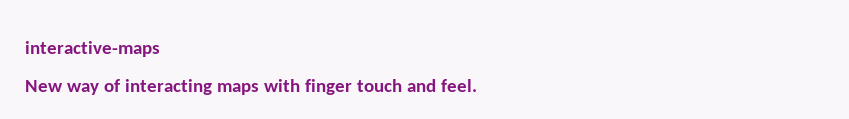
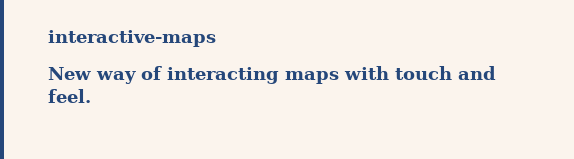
- New way of interacting maps with finger touch and feel.
+ New way of interacting maps with touch and feel.

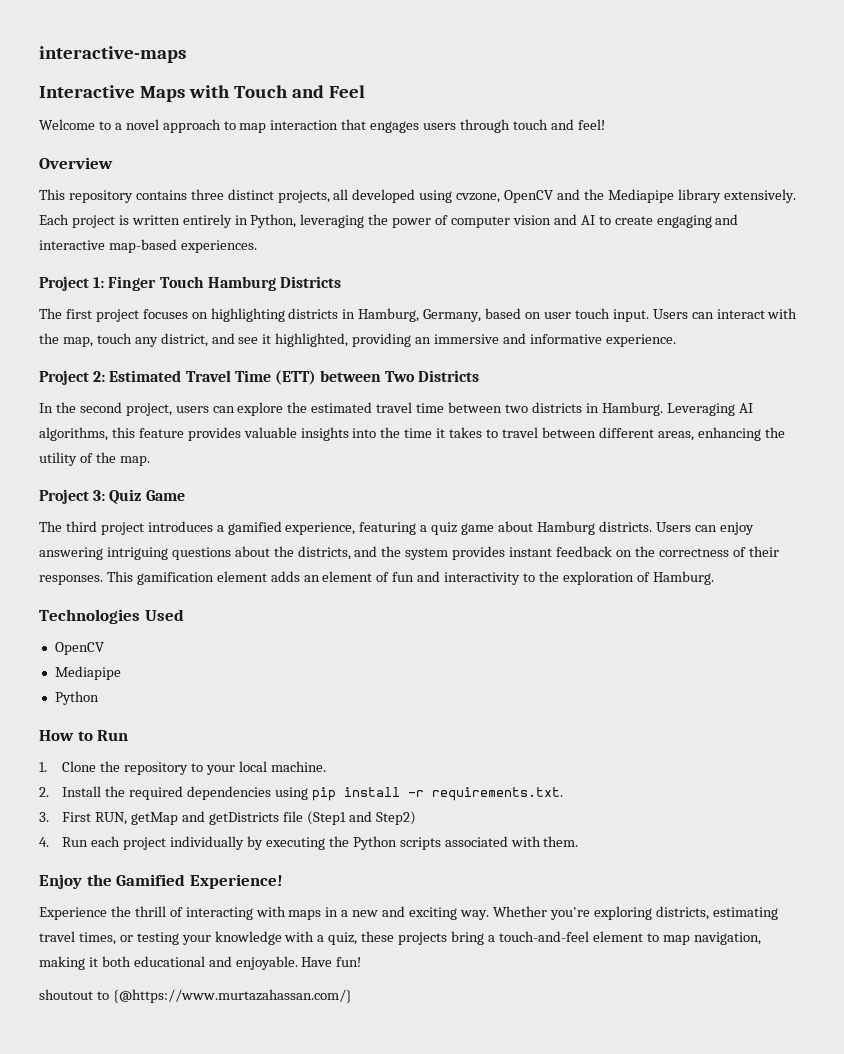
- New way of interacting maps with touch and feel.
+ Interactive Maps with Touch and Feel
+ Welcome to a novel approach to map interaction that engages users through touch and feel!
+ Overview
+ This repository contains three distinct projects, all developed using cvzone, OpenCV and the Mediapipe library extensively. Each project is written entirely in Python, leveraging the power of computer vision and AI to create engaging and interactive map-based experiences.
+ Project 1: Finger Touch Hamburg Districts
+ The first project focuses on highlighting districts in Hamburg, Germany, based on user touch input. Users can interact with the map, touch any district, and see it highlighted, providing an immersive and informative experience.
+ Project 2: Estimated Travel Time (ETT) between Two Districts
+ In the second project, users can explore the estimated travel time between two districts in Hamburg. Leveraging AI algorithms, this feature provides valuable insights into the time it takes to travel between different areas, enhancing the utility of the map.
+ Project 3: Quiz Game
+ The third project introduces a gamified experience, featuring a quiz game about Hamburg districts. Users can enjoy answering intriguing questions about the districts, and the system provides instant feedback on the correctness of their responses. This gamification element adds an element of fun and interactivity to the exploration of Hamburg.
+ Technologies Used
+ OpenCV
+ Mediapipe
+ Python
+ How to Run
+ 1. Clone the repository to your local machine.
+ 2. Install the required dependencies using pip install -r requirements.txt.
+ 3. First RUN, getMap and getDistricts file (Step1 and Step2)
+ 4. Run each project individually by executing the Python scripts associated with them.
+ Enjoy the Gamified Experience!
+ Experience the thrill of interacting with maps in a new and exciting way. Whether you're exploring districts, estimating travel times, or testing your knowledge with a quiz, these projects bring a touch-and-feel element to map navigation, making it both educational and enjoyable. Have fun!
+ shoutout to {@https://www.murtazahassan.com/}

